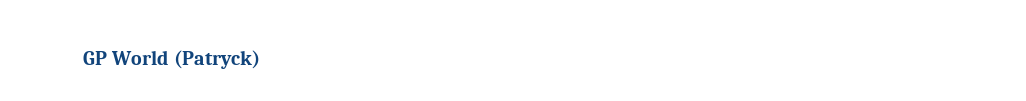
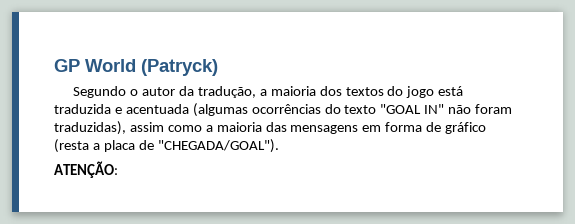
+ Segundo o autor da tradução, a maioria dos textos do jogo está traduzida e acentuada (algumas ocorrências do texto "GOAL IN" não foram traduzidas), assim como a maioria das mensagens em forma de gráfico (resta a placa de "CHEGADA/GOAL").
+ ATENÇÃO:

